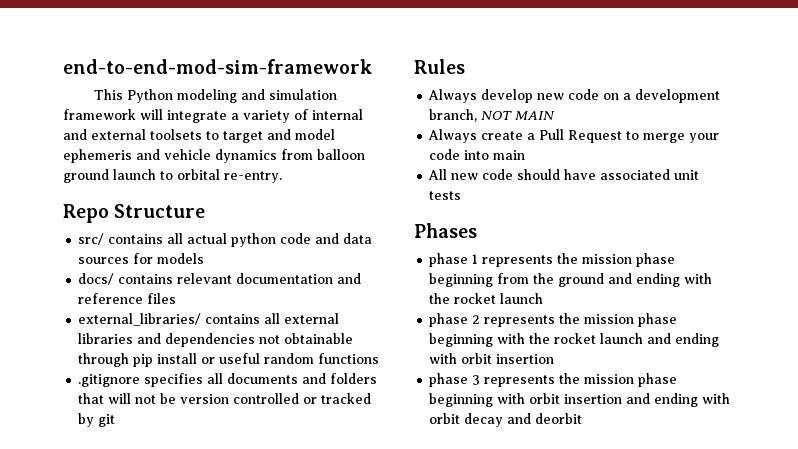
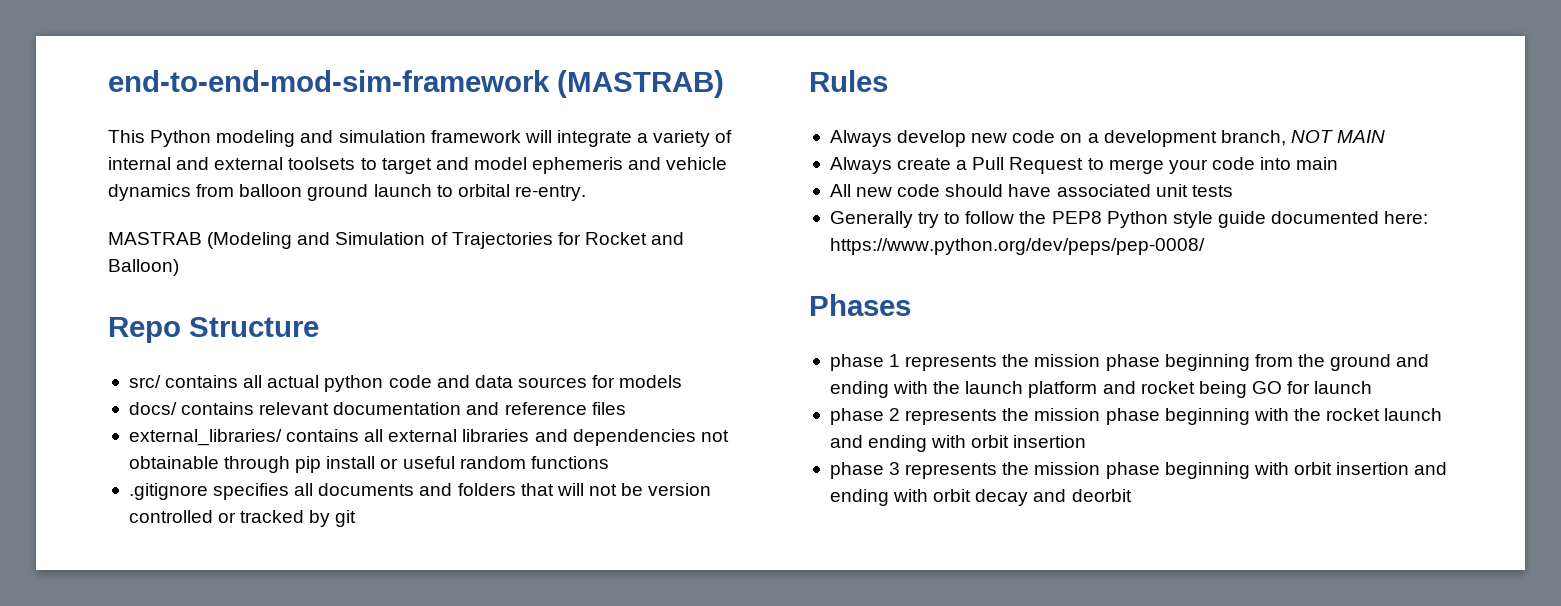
- end-to-end-mod-sim-framework
+ end-to-end-mod-sim-framework (MASTRAB)
+ MASTRAB (Modeling and Simulation of Trajectories for Rocket and Balloon)
+ Generally try to follow the PEP8 Python style guide documented here: https://www.python.org/dev/peps/pep-0008/
- phase 1 represents the mission phase beginning from the ground and ending with the rocket launch
+ phase 1 represents the mission phase beginning from the ground and ending with the launch platform and rocket being GO for launch

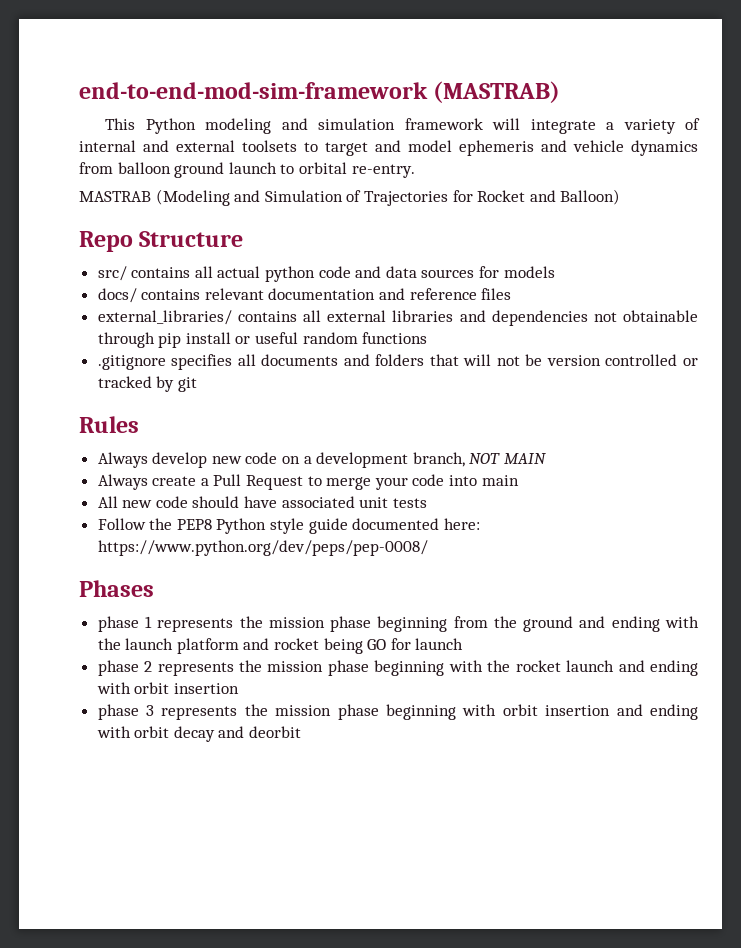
- Generally try to follow the PEP8 Python style guide documented here: https://www.python.org/dev/peps/pep-0008/
+ Follow the PEP8 Python style guide documented here: https://www.python.org/dev/peps/pep-0008/

